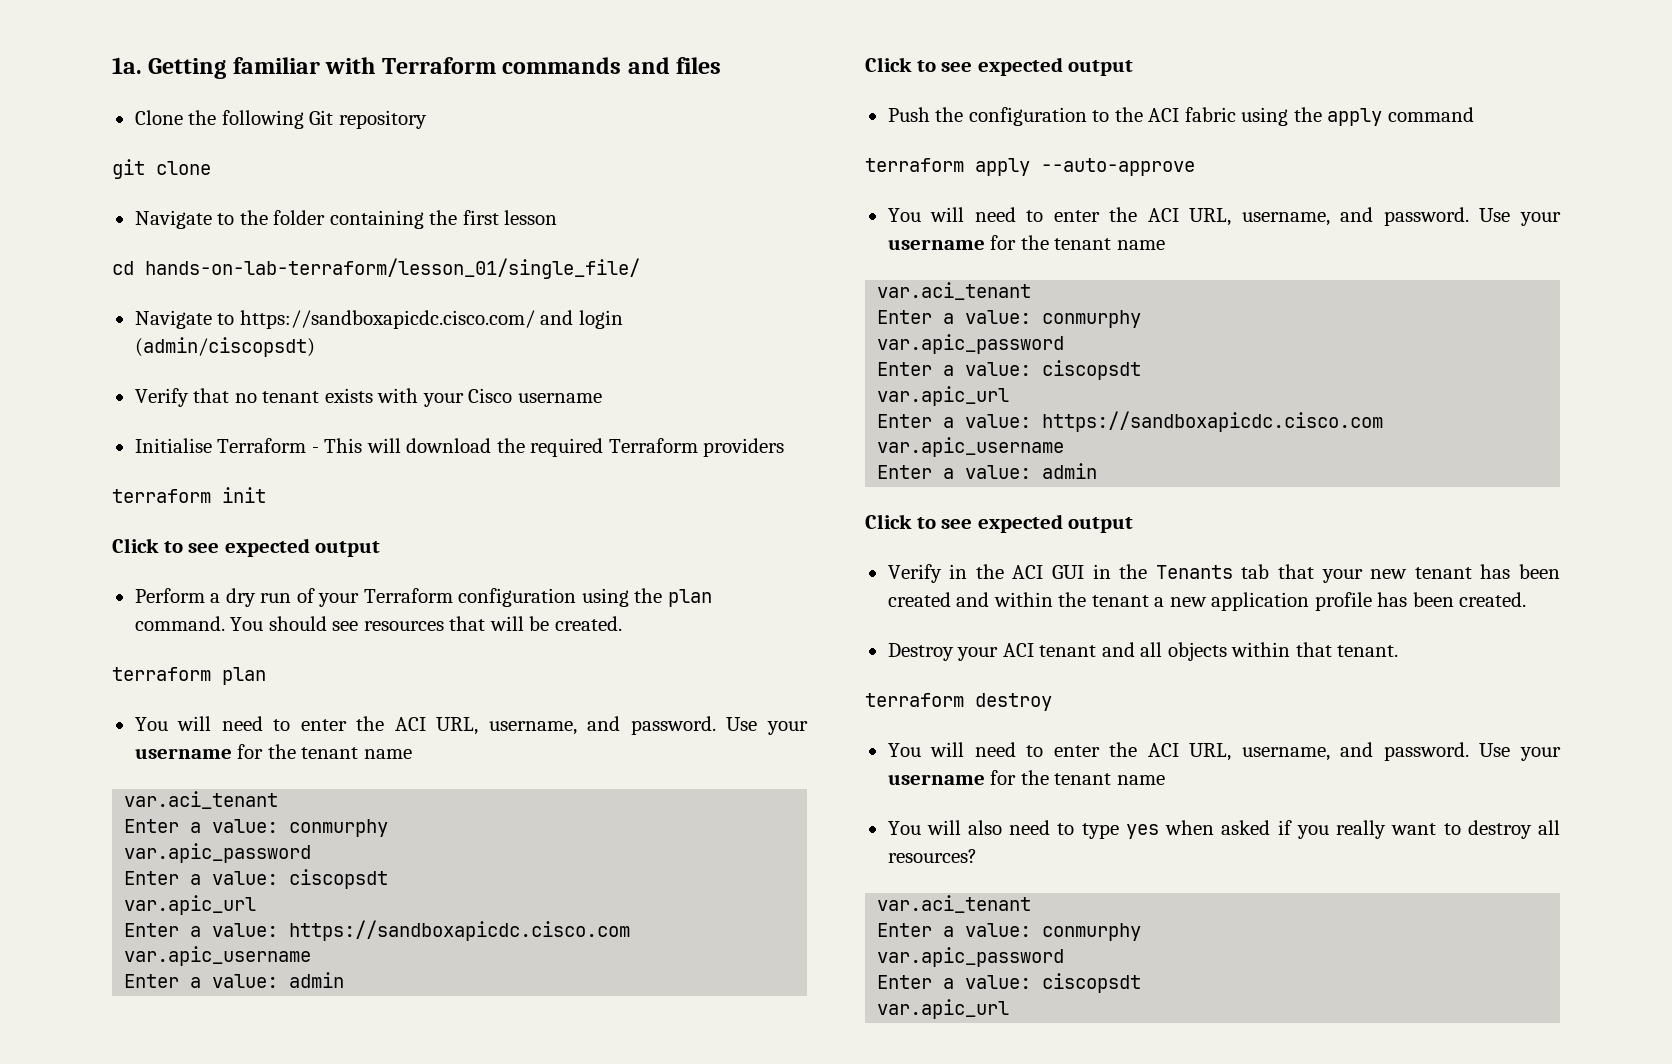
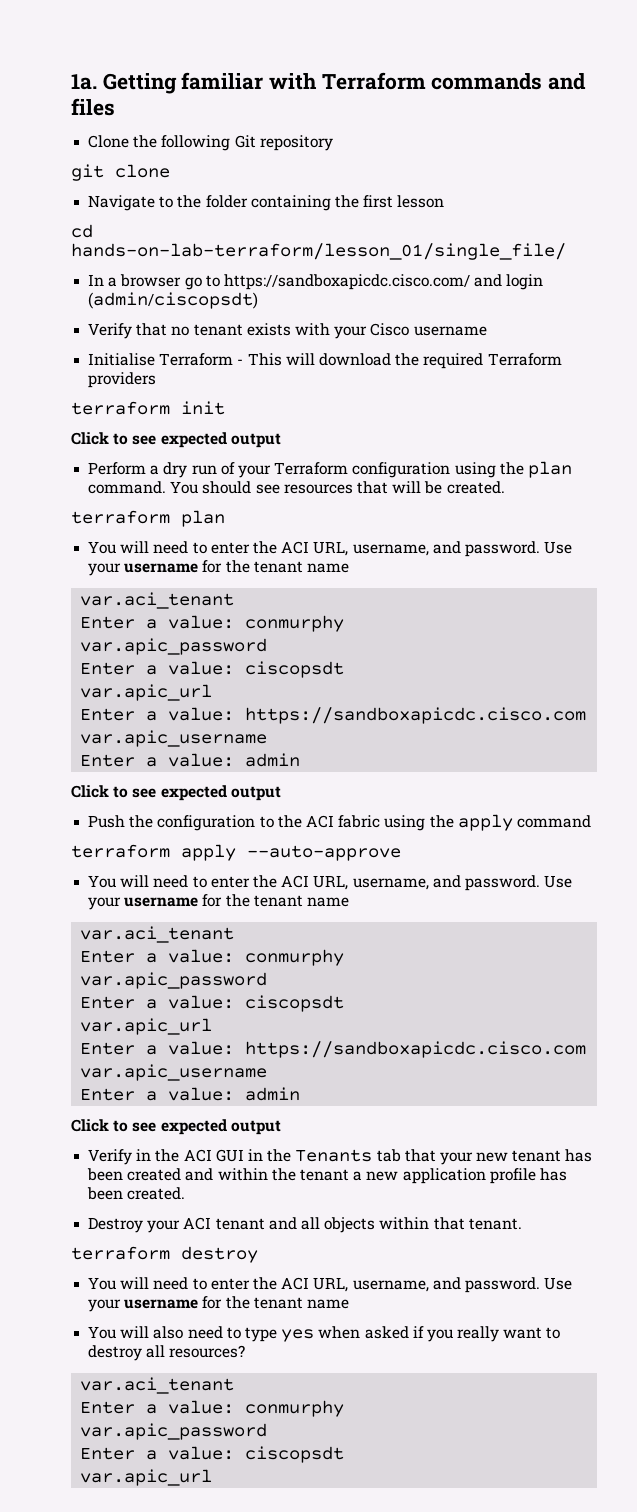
- Navigate to https://sandboxapicdc.cisco.com/ and login (admin/ciscopsdt)
+ In a browser go to https://sandboxapicdc.cisco.com/ and login (admin/ciscopsdt)

